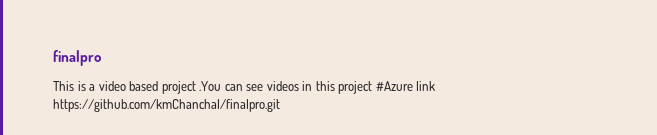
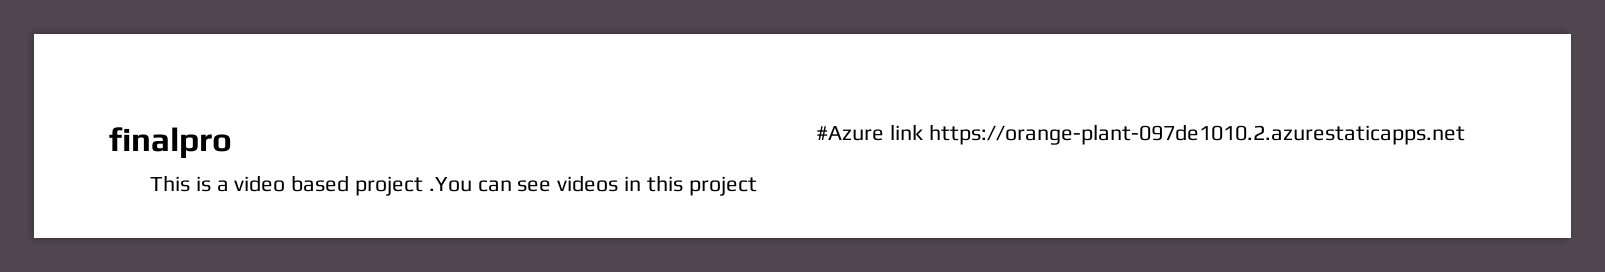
- This is a video based project .You can see videos in this project #Azure link https://github.com/kmChanchal/finalpro.git
+ This is a video based project .You can see videos in this project #Azure link https://orange-plant-097de1010.2.azurestaticapps.net

